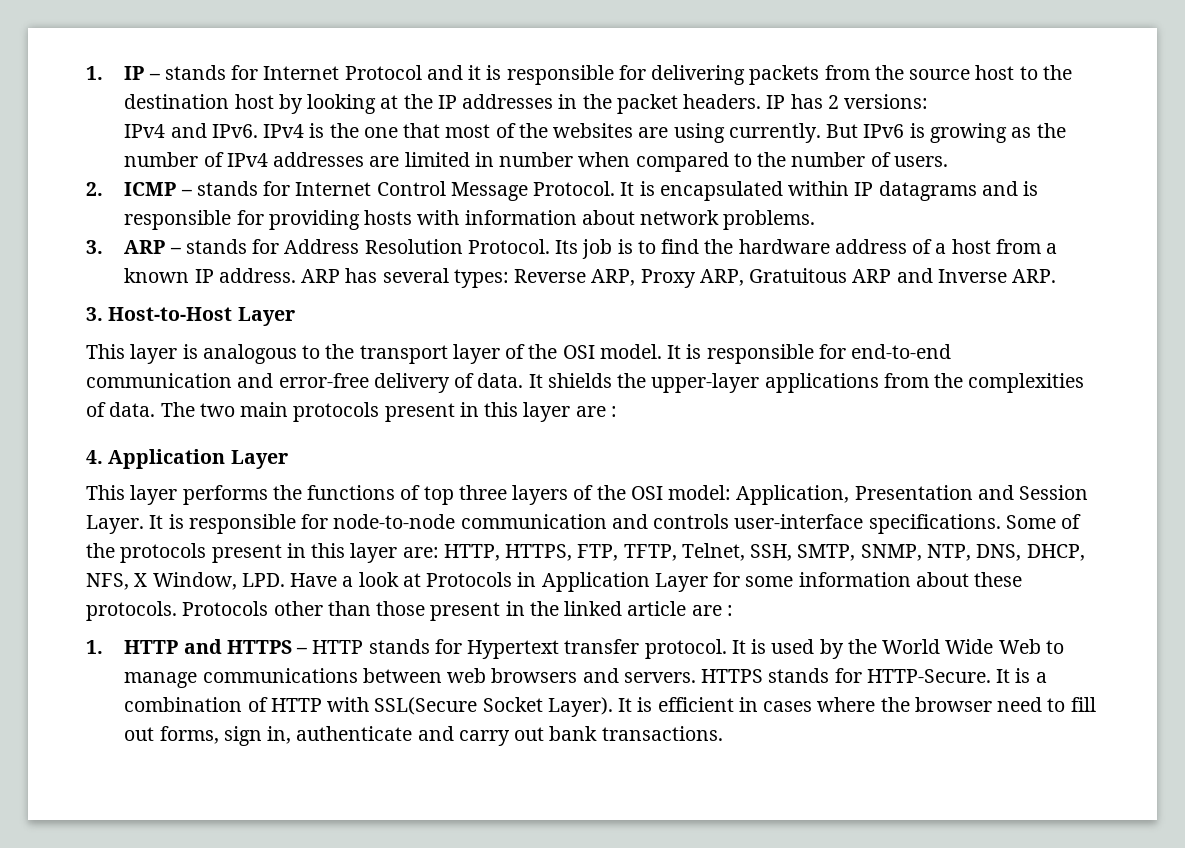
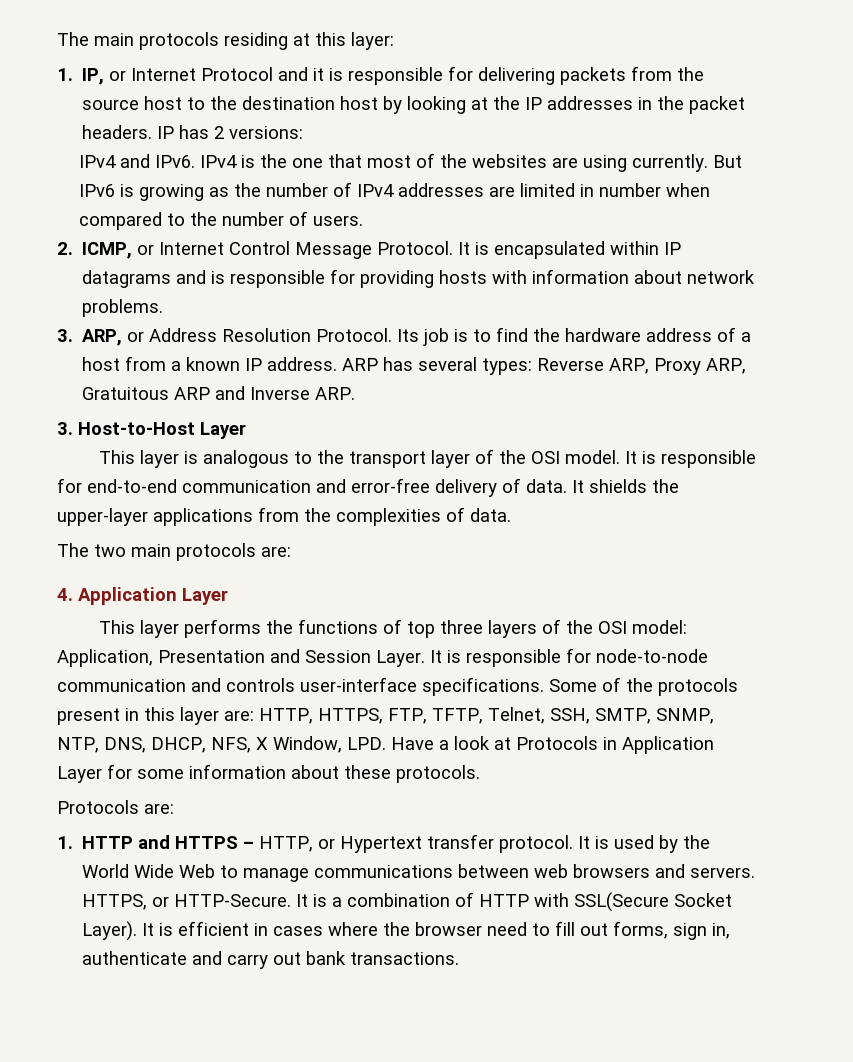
- 1. IP – stands for Internet Protocol and it is responsible for delivering packets from the source host to the destination host by looking at the IP addresses in the packet headers.
+ The main protocols residing at this layer:
+ 1. IP, or Internet Protocol and it is responsible for delivering packets from the source host to the destination host by looking at the IP addresses in the packet headers.
- 2. ICMP – stands for Internet Control Message Protocol.
+ 2. ICMP, or Internet Control Message Protocol.
- 3. ARP – stands for Address Resolution Protocol.
+ 3. ARP, or Address Resolution Protocol.
- It shields the upper-layer applications from the complexities of data. The two main protocols present in this layer are :
+ It shields the upper-layer applications from the complexities of data.
+ The two main protocols are:
- Some of the protocols present in this layer are: HTTP, HTTPS, FTP, TFTP, Telnet, SSH, SMTP, SNMP, NTP, DNS, DHCP, NFS, X Window, LPD. Have a look at Protocols in Application Layer for some information about these protocols. Protocols other than those present in the linked article are :
+ Some of the protocols present in this layer are: HTTP, HTTPS, FTP, TFTP, Telnet, SSH, SMTP, SNMP, NTP, DNS, DHCP, NFS, X Window, LPD. Have a look at Protocols in Application Layer for some information about these protocols.
+ Protocols are:
- 1. HTTP and HTTPS – HTTP stands for Hypertext transfer protocol.
+ 1. HTTP and HTTPS – HTTP, or Hypertext transfer protocol.
- HTTPS stands for HTTP-Secure.
+ HTTPS, or HTTP-Secure.

